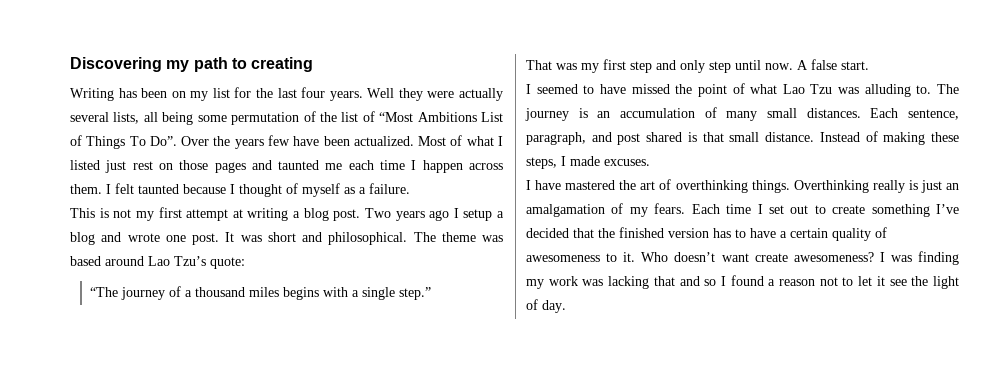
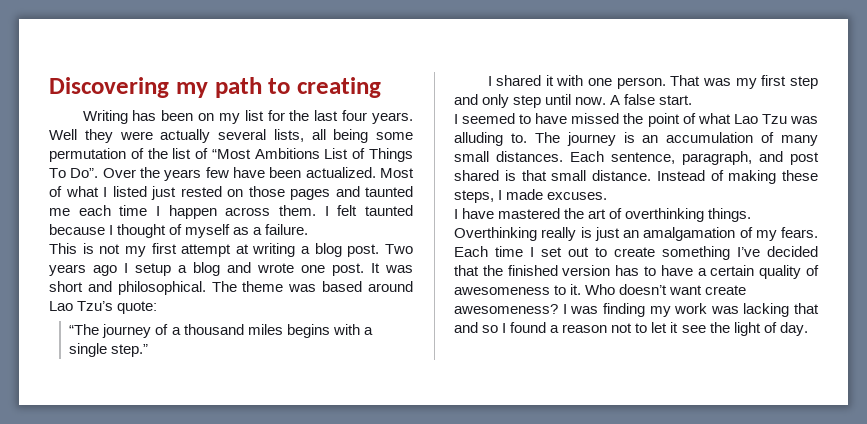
- Most of what I listed just rest on those pages and taunted me each time I happen across them.
+ Most of what I listed just rested on those pages and taunted me each time I happen across them.
+ I shared it with one person.

